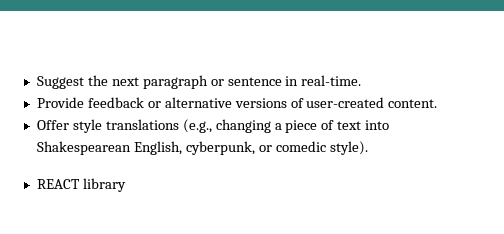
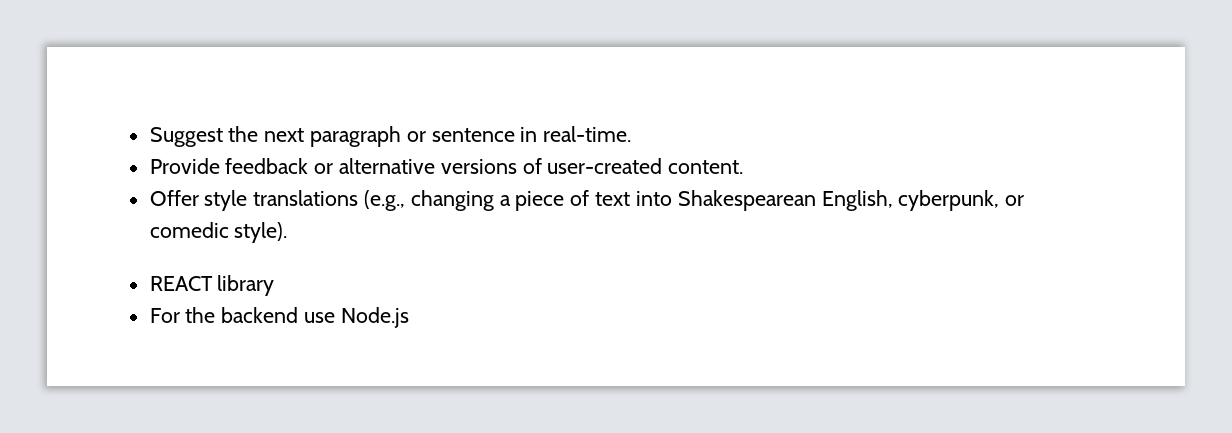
+ For the backend use Node.js

